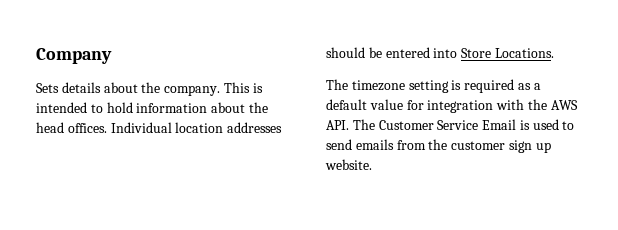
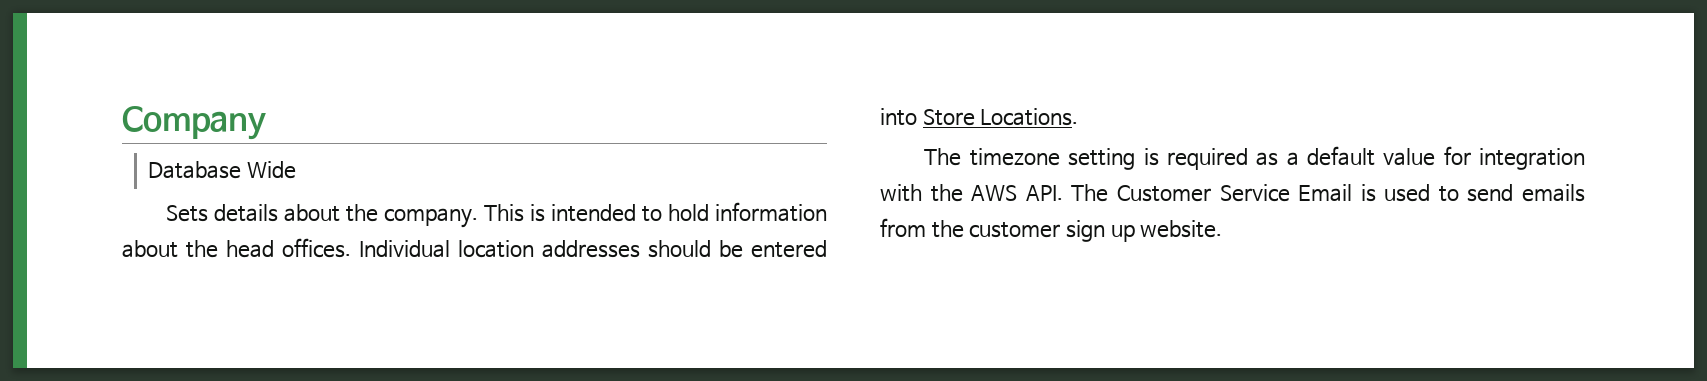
+ Database Wide

